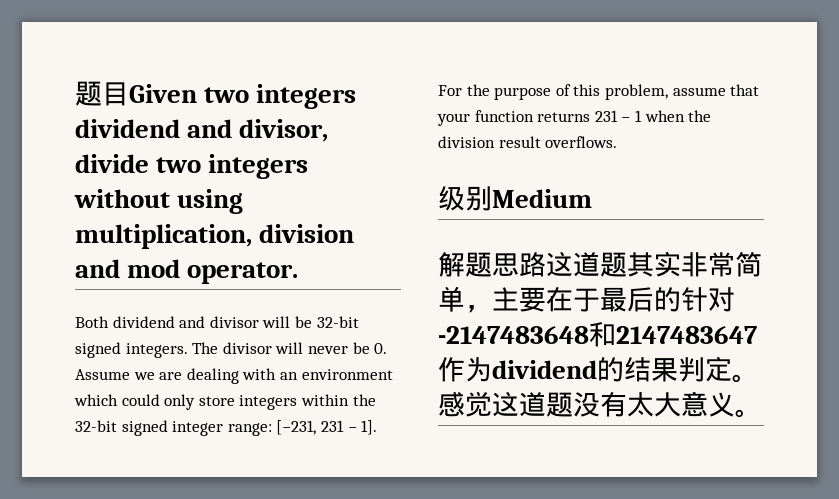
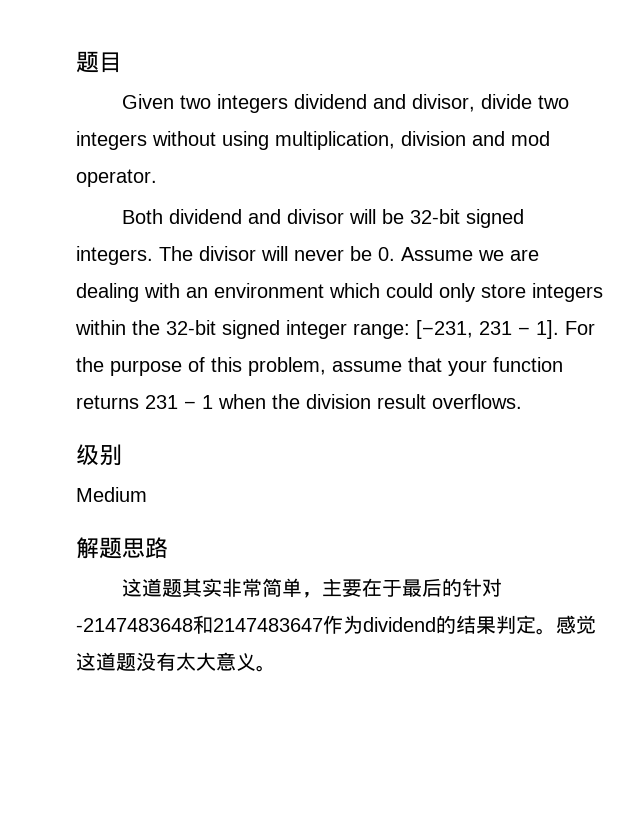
- 题目Given two integers dividend and divisor, divide two integers without using multiplication, division and mod operator.
+ 题目
+ Given two integers dividend and divisor, divide two integers without using multiplication, division and mod operator.
- 级别Medium
+ 级别
+ Medium
- 解题思路这道题其实非常简单，主要在于最后的针对-2147483648和2147483647作为dividend的结果判定。
+ 解题思路
+ 这道题其实非常简单，主要在于最后的针对-2147483648和2147483647作为dividend的结果判定。

